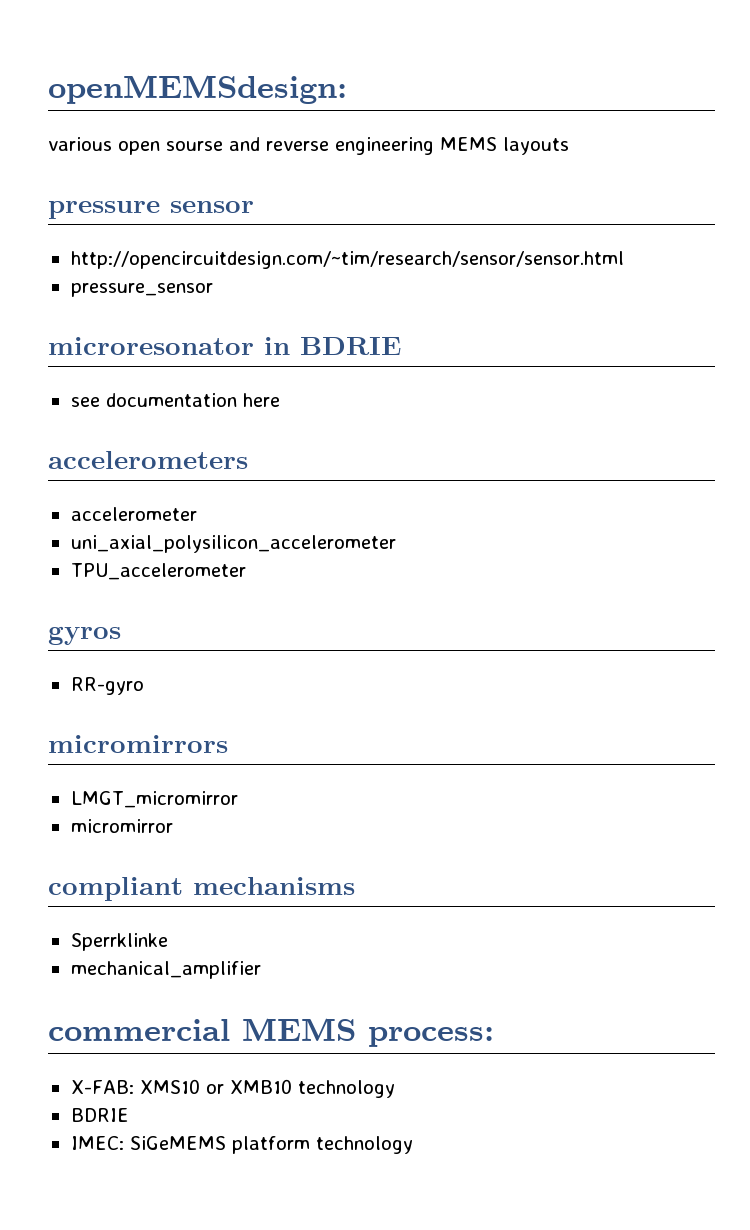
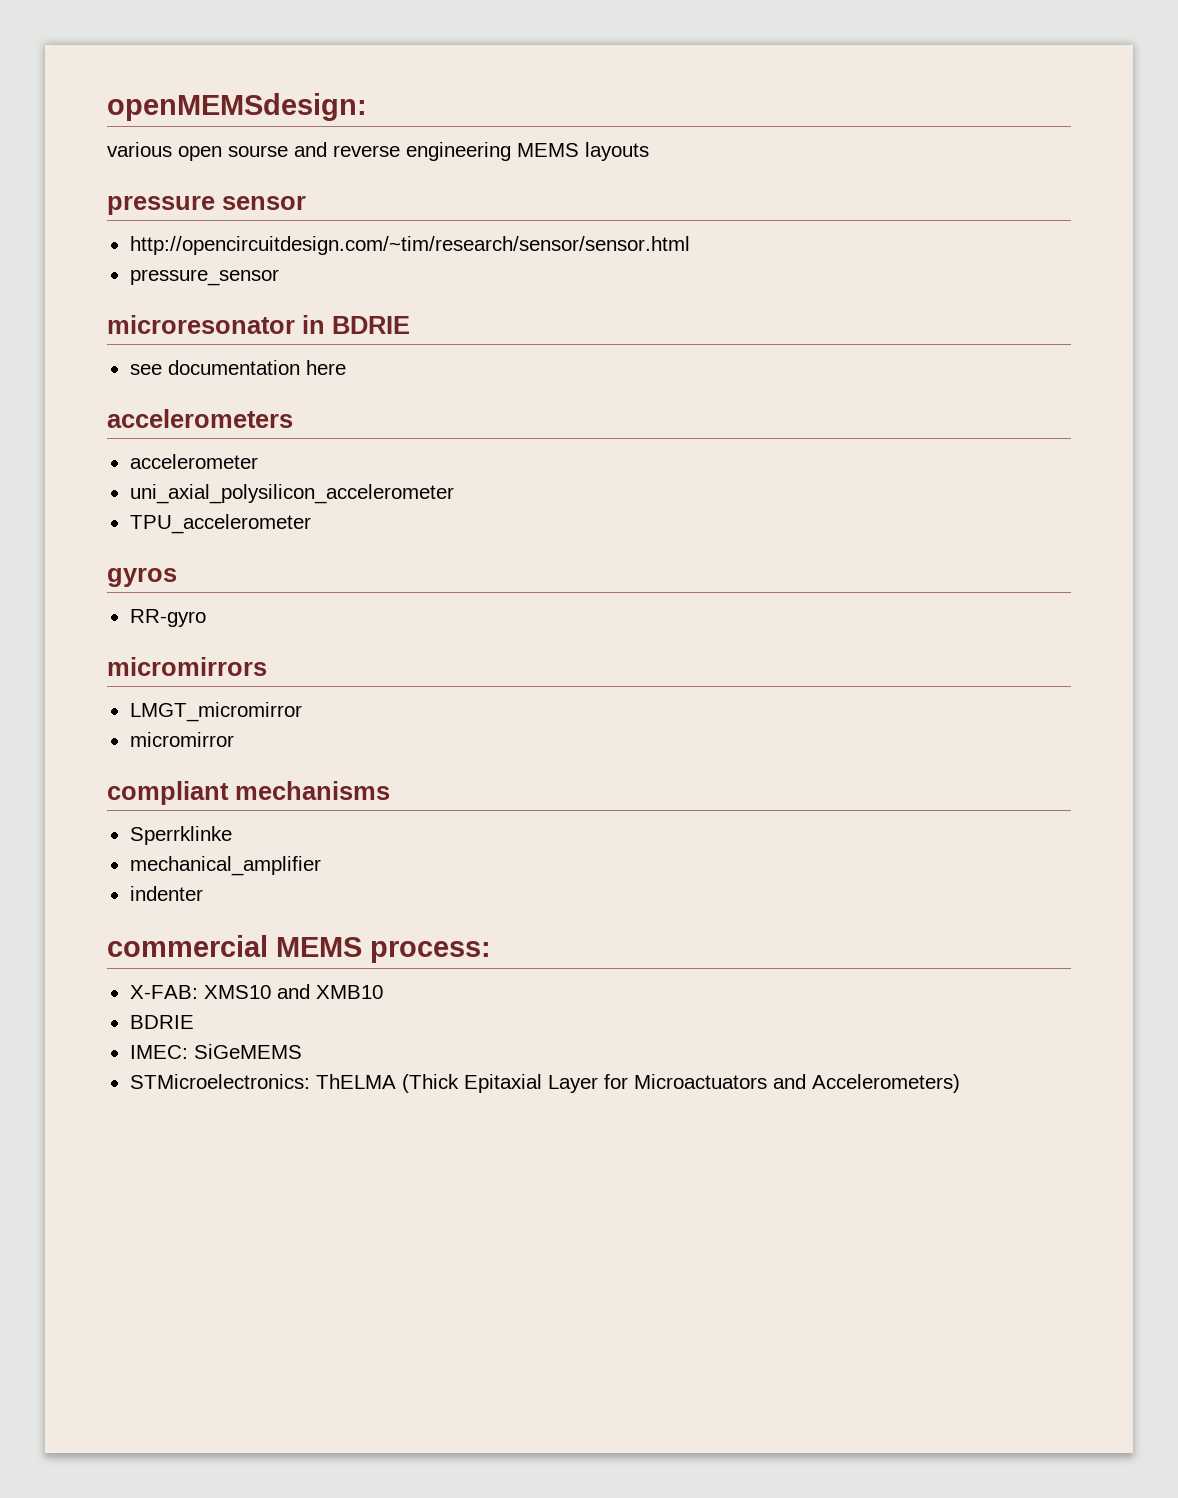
+ indenter
- X-FAB: XMS10 or XMB10 technology
+ X-FAB: XMS10 and XMB10
- IMEC: SiGeMEMS platform technology
+ IMEC: SiGeMEMS
+ STMicroelectronics: ThELMA (Thick Epitaxial Layer for Microactuators and Accelerometers)

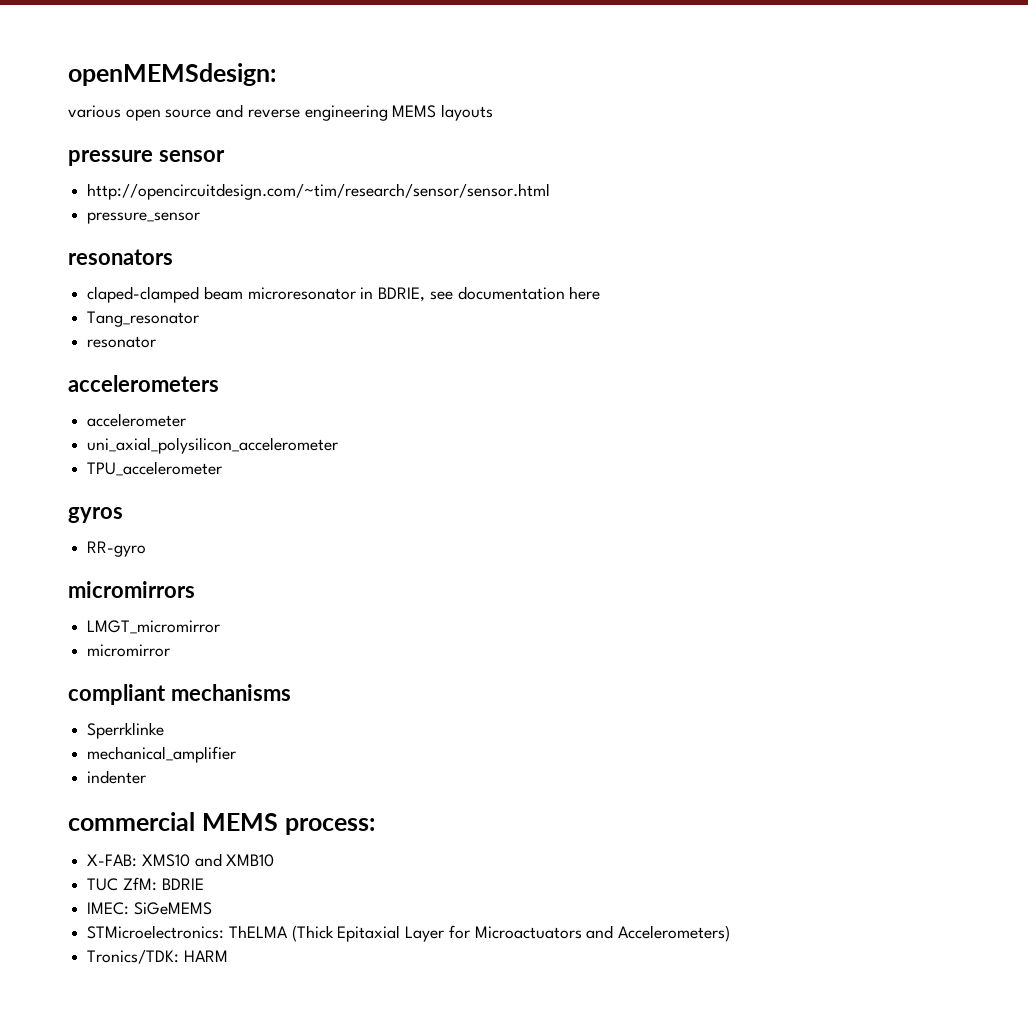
- various open sourse and reverse engineering MEMS layouts
+ various open source and reverse engineering MEMS layouts
- microresonator in BDRIE
- see documentation here
+ resonators
+ claped-clamped beam microresonator in BDRIE, see documentation here
+ Tang_resonator
+ resonator
  X-FAB: XMS10 and XMB10
- BDRIE
+ TUC ZfM: BDRIE
+ Tronics/TDK: HARM

